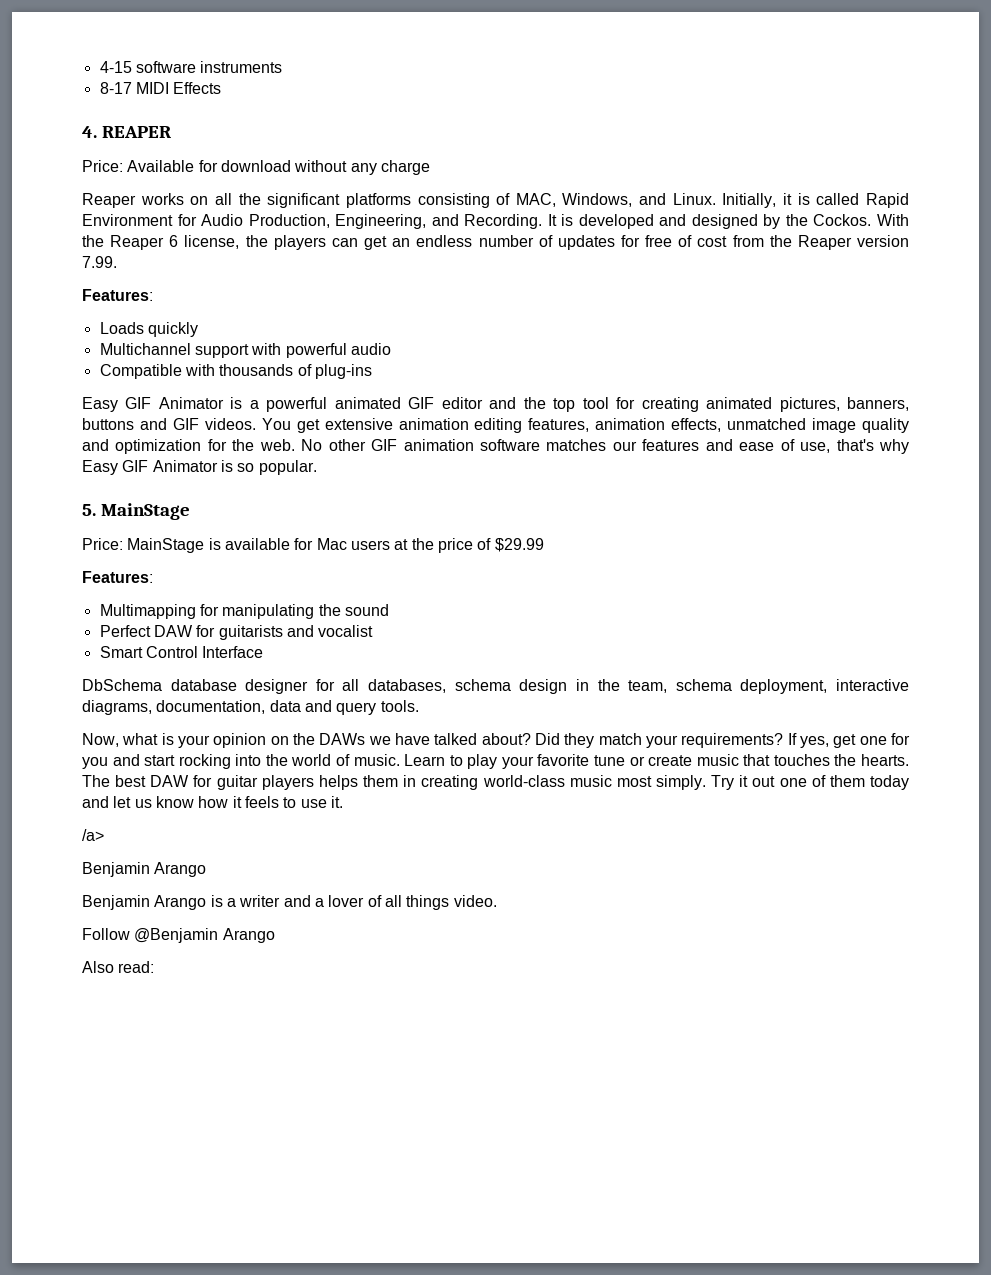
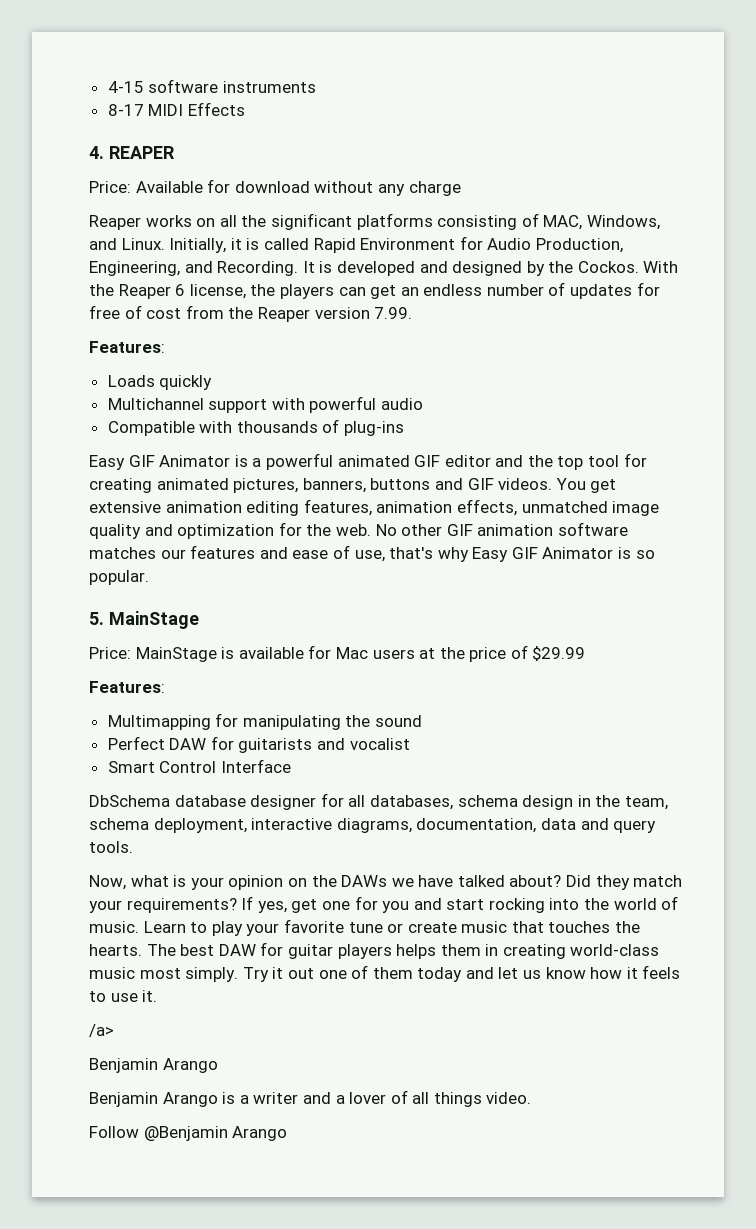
- Also read:

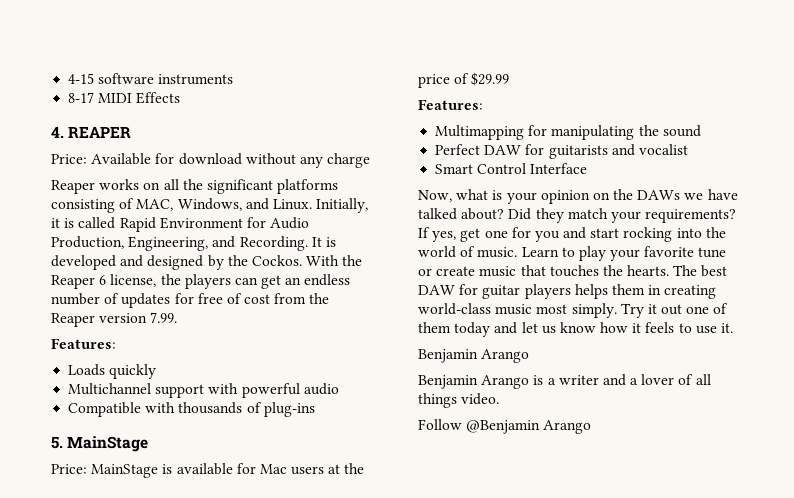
- Easy GIF Animator is a powerful animated GIF editor and the top tool for creating animated pictures, banners, buttons and GIF videos. You get extensive animation editing features, animation effects, unmatched image quality and optimization for the web. No other GIF animation software matches our features and ease of use, that's why Easy GIF Animator is so popular.
- DbSchema database designer for all databases, schema design in the team, schema deployment, interactive diagrams, documentation, data and query tools.
- /a>

